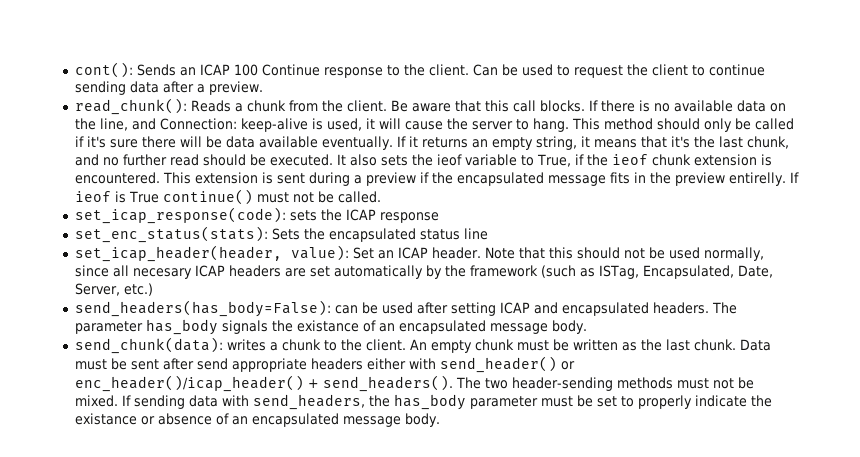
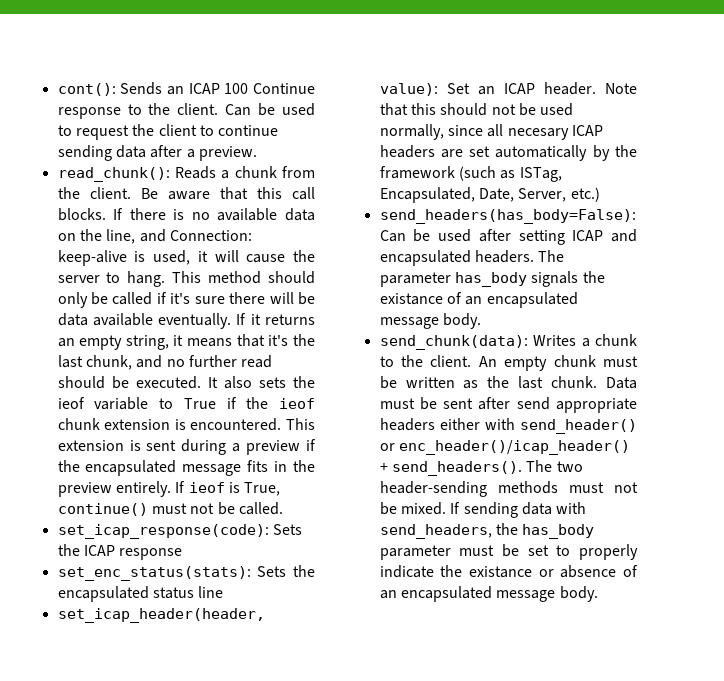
- It also sets the ieof variable to True, if the ieof chunk extension is encountered.
+ It also sets the ieof variable to True if the ieof chunk extension is encountered.
- This extension is sent during a preview if the encapsulated message fits in the preview entirelly.
+ This extension is sent during a preview if the encapsulated message fits in the preview entirely.
- If ieof is True continue() must not be called.
+ If ieof is True, continue() must not be called.
- set_icap_response(code): sets the ICAP response
+ set_icap_response(code): Sets the ICAP response
- send_headers(has_body=False): can be used after setting ICAP and encapsulated headers.
+ send_headers(has_body=False): Can be used after setting ICAP and encapsulated headers.
- send_chunk(data): writes a chunk to the client.
+ send_chunk(data): Writes a chunk to the client.

